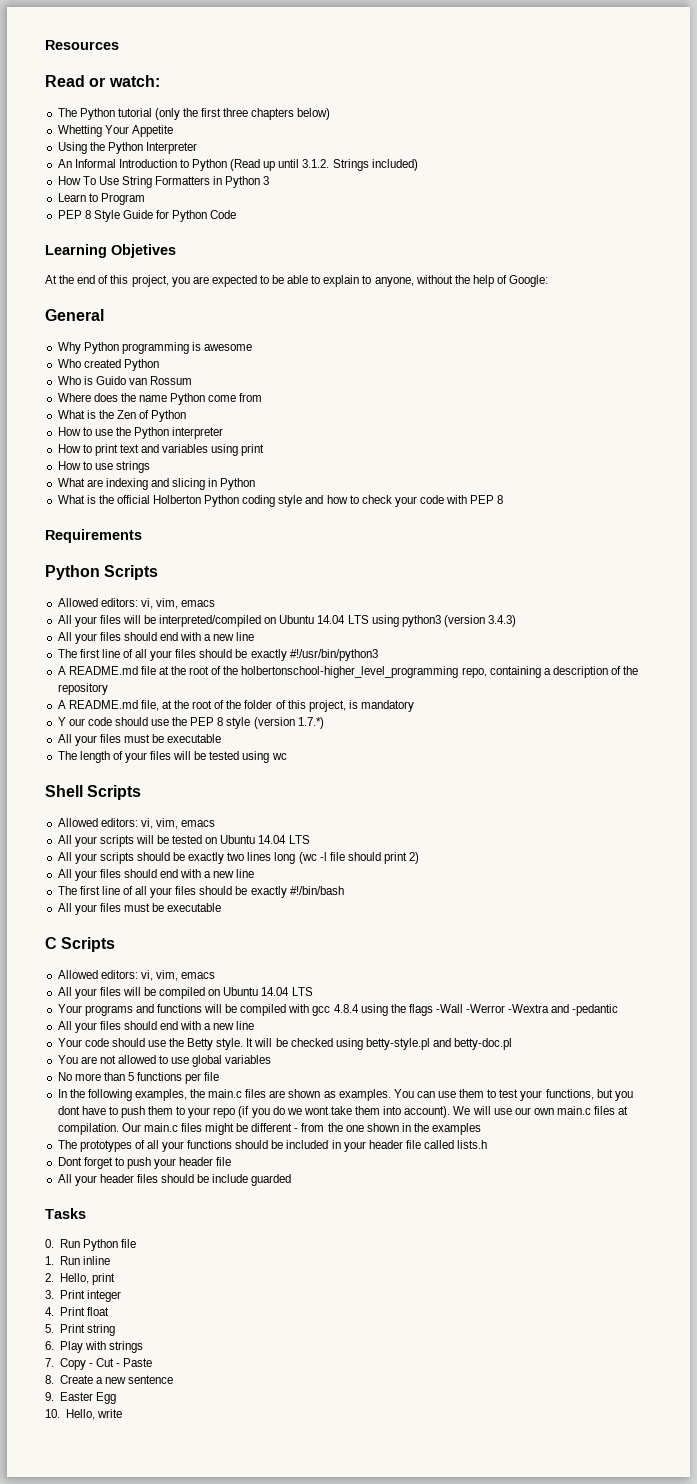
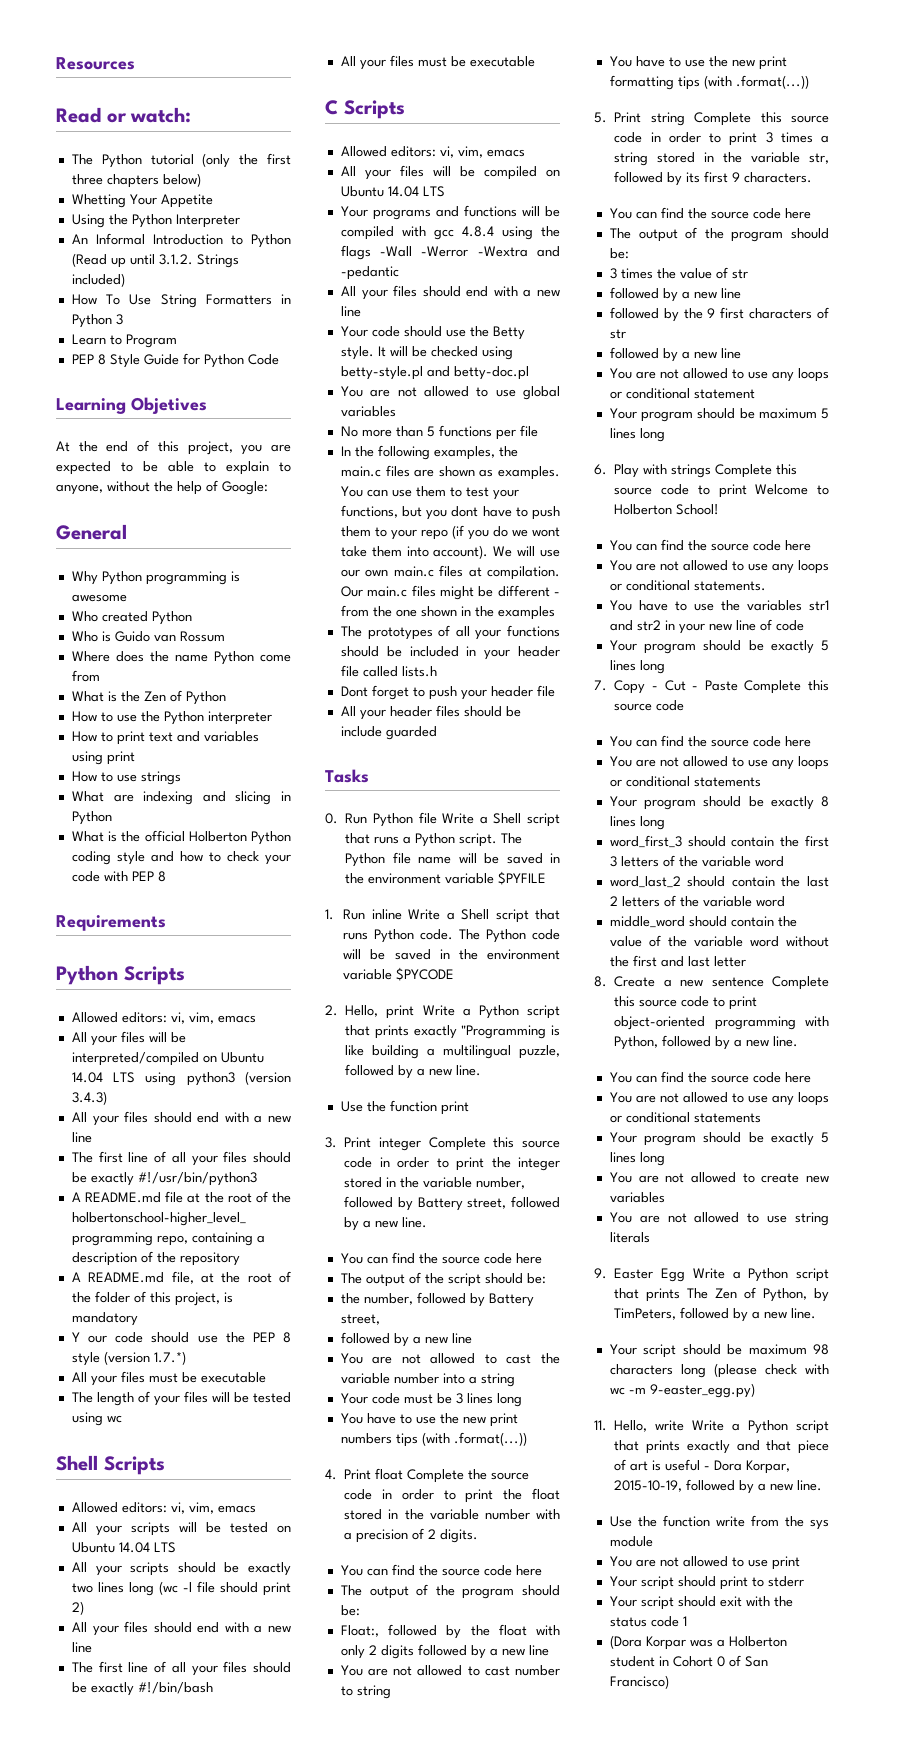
- 0. Run Python file
- 1. Run inline
- 2. Hello, print
- 3. Print integer
- 4. Print float
- 5. Print string
- 6. Play with strings
+ 0. Run Python file Write a Shell script that runs a Python script. The Python file name will be saved in the environment variable $PYFILE
+ 1. Run inline Write a Shell script that runs Python code. The Python code will be saved in the environment variable $PYCODE
+ 2. Hello, print Write a Python script that prints exactly "Programming is like building a multilingual puzzle, followed by a new line.
+ Use the function print
+ 3. Print integer Complete this source code in order to print the integer stored in the variable number, followed by Battery street, followed by a new line.
+ You can find the source code here
+ The output of the script should be:
+ the number, followed by Battery street,
+ followed by a new line
+ You are not allowed to cast the variable number into a string
+ Your code must be 3 lines long
+ You have to use the new print numbers tips (with .format(...))
+ 4. Print float Complete the source code in order to print the float stored in the variable number with a precision of 2 digits.
+ You can find the source code here
+ The output of the program should be:
+ Float:, followed by the float with only 2 digits followed by a new line
+ You are not allowed to cast number to string
+ You have to use the new print formatting tips (with .format(...))
+ 5. Print string Complete this source code in order to print 3 times a string stored in the variable str, followed by its first 9 characters.
+ You can find the source code here
+ The output of the program should be:
+ 3 times the value of str
+ followed by a new line
+ followed by the 9 first characters of str
+ followed by a new line
+ You are not allowed to use any loops or conditional statement
+ Your program should be maximum 5 lines long
+ 6. Play with strings Complete this source code to print Welcome to Holberton School!
+ You can find the source code here
+ You are not allowed to use any loops or conditional statements.
+ You have to use the variables str1 and str2 in your new line of code
+ Your program should be exactly 5 lines long
- 7. Copy - Cut - Paste
+ 7. Copy - Cut - Paste Complete this source code
+ You can find the source code here
+ You are not allowed to use any loops or conditional statements
+ Your program should be exactly 8 lines long
+ word_first_3 should contain the first 3 letters of the variable word
+ word_last_2 should contain the last 2 letters of the variable word
+ middle_word should contain the value of the variable word without the first and last letter
- 8. Create a new sentence
- 9. Easter Egg
- 10. Hello, write
+ 8. Create a new sentence Complete this source code to print object-oriented programming with Python, followed by a new line.
+ You can find the source code here
+ You are not allowed to use any loops or conditional statements
+ Your program should be exactly 5 lines long
+ You are not allowed to create new variables
+ You are not allowed to use string literals
+ 9. Easter Egg Write a Python script that prints The Zen of Python, by TimPeters, followed by a new line.
+ Your script should be maximum 98 characters long (please check with wc -m 9-easter_egg.py)
+ 11. Hello, write Write a Python script that prints exactly and that piece of art is useful - Dora Korpar, 2015-10-19, followed by a new line.
+ Use the function write from the sys module
+ You are not allowed to use print
+ Your script should print to stderr
+ Your script should exit with the status code 1
+ (Dora Korpar was a Holberton student in Cohort 0 of San Francisco)

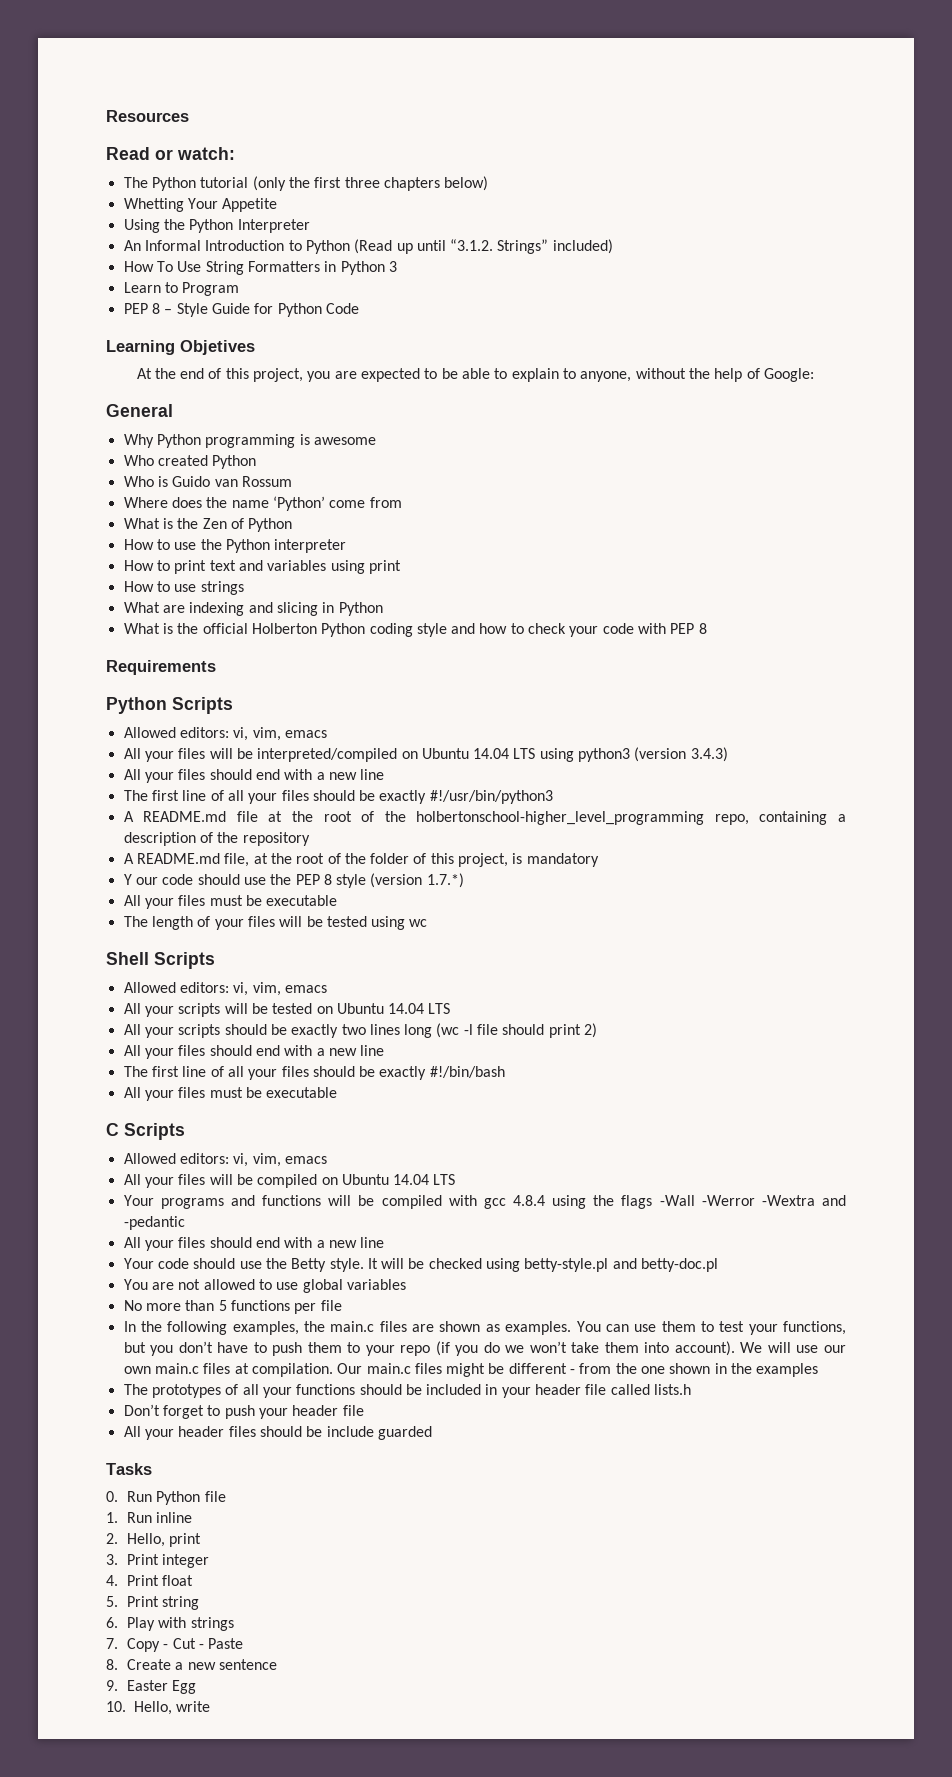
- An Informal Introduction to Python (Read up until 3.1.2. Strings included)
+ An Informal Introduction to Python (Read up until “3.1.2. Strings” included)
- PEP 8 Style Guide for Python Code
+ PEP 8 – Style Guide for Python Code
- Where does the name Python come from
+ Where does the name ‘Python’ come from
- You can use them to test your functions, but you dont have to push them to your repo (if you do we wont take them into account).
+ You can use them to test your functions, but you don’t have to push them to your repo (if you do we won’t take them into account).
- Dont forget to push your header file
+ Don’t forget to push your header file
- 0. Run Python file Write a Shell script that runs a Python script. The Python file name will be saved in the environment variable $PYFILE
- 1. Run inline Write a Shell script that runs Python code. The Python code will be saved in the environment variable $PYCODE
- 2. Hello, print Write a Python script that prints exactly "Programming is like building a multilingual puzzle, followed by a new line.
- Use the function print
- 3. Print integer Complete this source code in order to print the integer stored in the variable number, followed by Battery street, followed by a new line.
- You can find the source code here
- The output of the script should be:
- the number, followed by Battery street,
- followed by a new line
- You are not allowed to cast the variable number into a string
- Your code must be 3 lines long
- You have to use the new print numbers tips (with .format(...))
- 4. Print float Complete the source code in order to print the float stored in the variable number with a precision of 2 digits.
- You can find the source code here
- The output of the program should be:
- Float:, followed by the float with only 2 digits followed by a new line
- You are not allowed to cast number to string
- You have to use the new print formatting tips (with .format(...))
- 5. Print string Complete this source code in order to print 3 times a string stored in the variable str, followed by its first 9 characters.
- You can find the source code here
- The output of the program should be:
- 3 times the value of str
- followed by a new line
- followed by the 9 first characters of str
- followed by a new line
- You are not allowed to use any loops or conditional statement
- Your program should be maximum 5 lines long
- 6. Play with strings Complete this source code to print Welcome to Holberton School!
- You can find the source code here
- You are not allowed to use any loops or conditional statements.
- You have to use the variables str1 and str2 in your new line of code
- Your program should be exactly 5 lines long
+ 0. Run Python file
+ 1. Run inline
+ 2. Hello, print
+ 3. Print integer
+ 4. Print float
+ 5. Print string
+ 6. Play with strings
- 7. Copy - Cut - Paste Complete this source code
- You can find the source code here
- You are not allowed to use any loops or conditional statements
- Your program should be exactly 8 lines long
- word_first_3 should contain the first 3 letters of the variable word
- word_last_2 should contain the last 2 letters of the variable word
- middle_word should contain the value of the variable word without the first and last letter
+ 7. Copy - Cut - Paste
- 8. Create a new sentence Complete this source code to print object-oriented programming with Python, followed by a new line.
- You can find the source code here
- You are not allowed to use any loops or conditional statements
- Your program should be exactly 5 lines long
- You are not allowed to create new variables
- You are not allowed to use string literals
- 9. Easter Egg Write a Python script that prints The Zen of Python, by TimPeters, followed by a new line.
- Your script should be maximum 98 characters long (please check with wc -m 9-easter_egg.py)
- 11. Hello, write Write a Python script that prints exactly and that piece of art is useful - Dora Korpar, 2015-10-19, followed by a new line.
- Use the function write from the sys module
- You are not allowed to use print
- Your script should print to stderr
- Your script should exit with the status code 1
- (Dora Korpar was a Holberton student in Cohort 0 of San Francisco)
+ 8. Create a new sentence
+ 9. Easter Egg
+ 10. Hello, write

